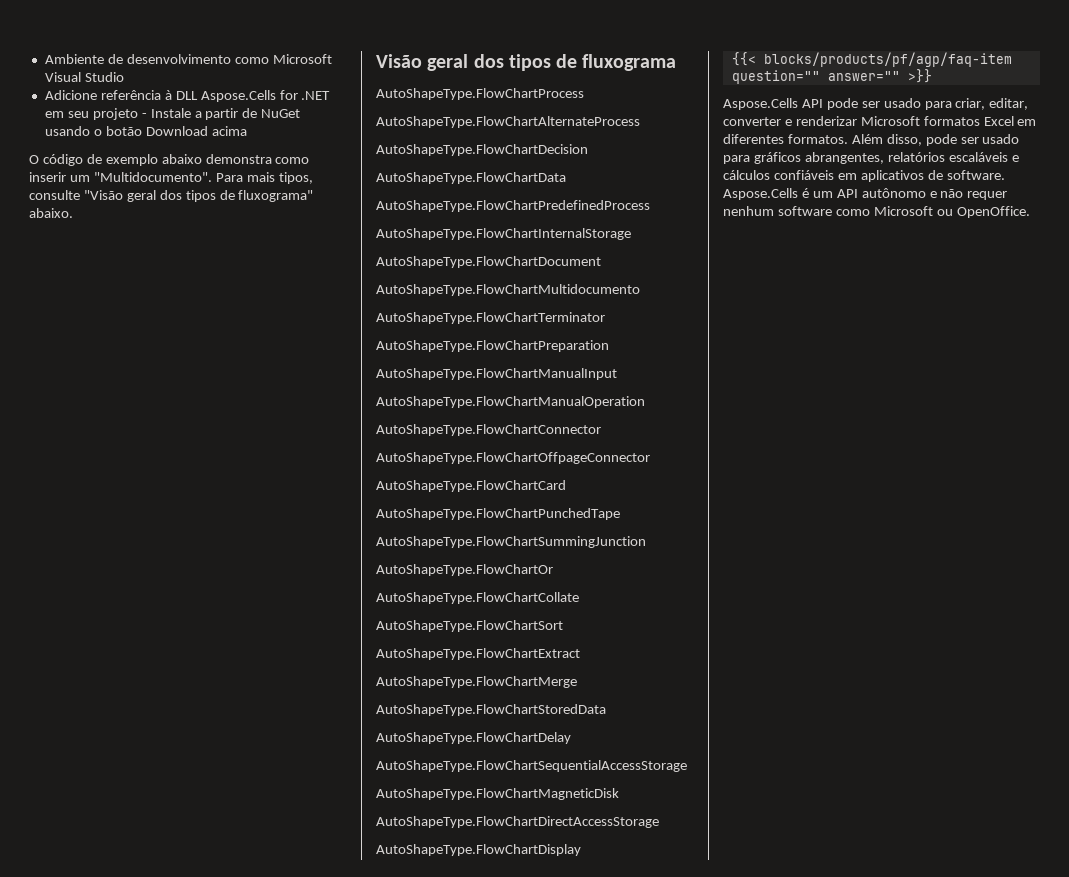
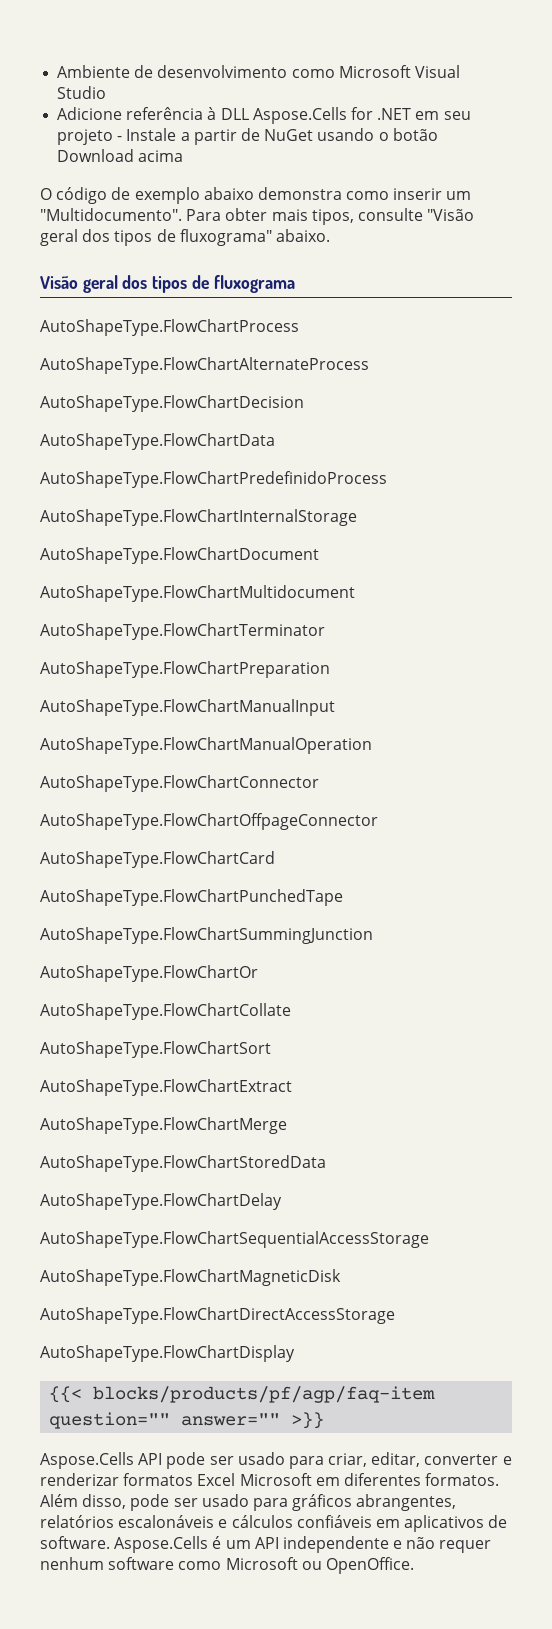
- Para mais tipos, consulte "Visão geral dos tipos de fluxograma" abaixo.
+ Para obter mais tipos, consulte "Visão geral dos tipos de fluxograma" abaixo.
- AutoShapeType.FlowChartPredefinedProcess
+ AutoShapeType.FlowChartPredefinidoProcess
- AutoShapeType.FlowChartMultidocumento
+ AutoShapeType.FlowChartMultidocument
- Aspose.Cells API pode ser usado para criar, editar, converter e renderizar Microsoft formatos Excel em diferentes formatos.
+ Aspose.Cells API pode ser usado para criar, editar, converter e renderizar formatos Excel Microsoft em diferentes formatos.
- Além disso, pode ser usado para gráficos abrangentes, relatórios escaláveis e cálculos confiáveis em aplicativos de software.
+ Além disso, pode ser usado para gráficos abrangentes, relatórios escalonáveis e cálculos confiáveis em aplicativos de software.
- Aspose.Cells é um API autônomo e não requer nenhum software como Microsoft ou OpenOffice.
+ Aspose.Cells é um API independente e não requer nenhum software como Microsoft ou OpenOffice.

